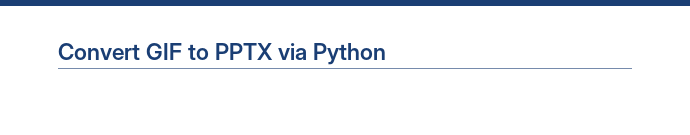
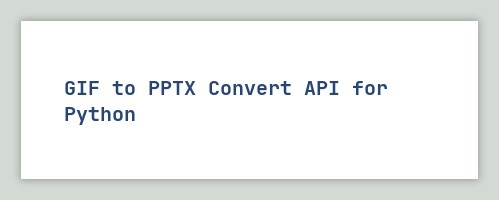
- Convert GIF to PPTX via Python
+ GIF to PPTX Convert API for Python

